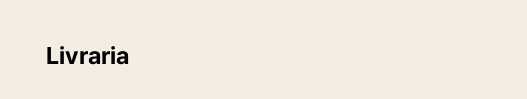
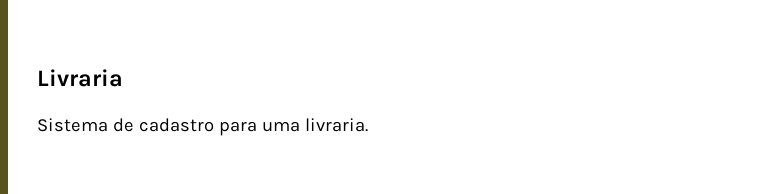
+ Sistema de cadastro para uma livraria.

